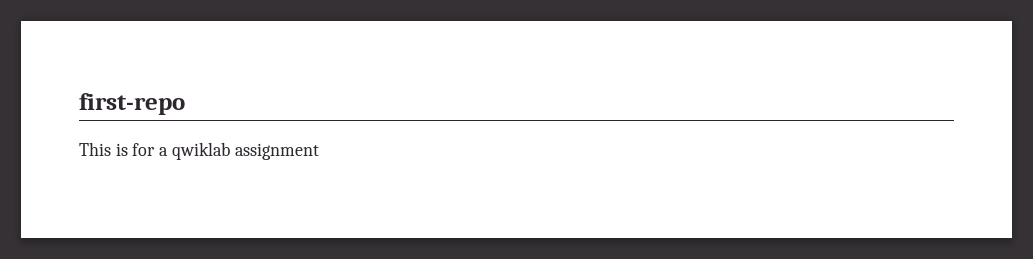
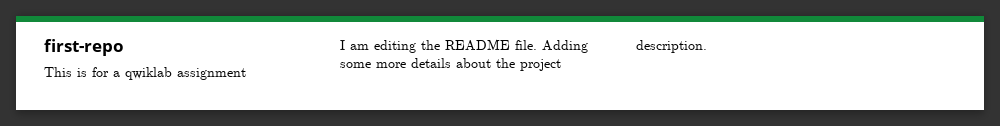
+ I am editing the README file. Adding some more details about the project description.

